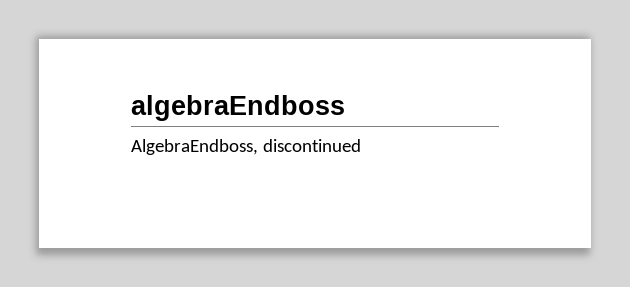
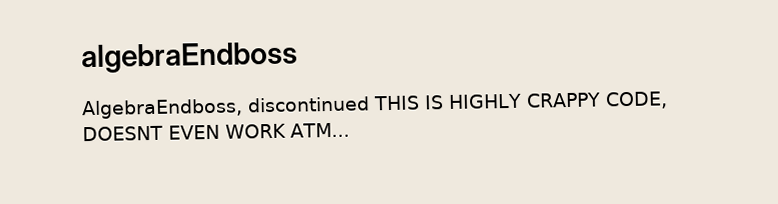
- AlgebraEndboss, discontinued
+ AlgebraEndboss, discontinued THIS IS HIGHLY CRAPPY CODE, DOESNT EVEN WORK ATM...

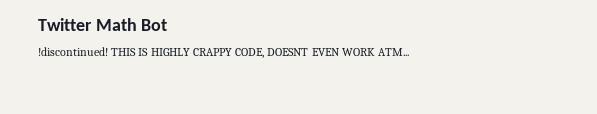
- algebraEndboss
- AlgebraEndboss, discontinued THIS IS HIGHLY CRAPPY CODE, DOESNT EVEN WORK ATM...
+ Twitter Math Bot
+ !discontinued! THIS IS HIGHLY CRAPPY CODE, DOESNT EVEN WORK ATM...

